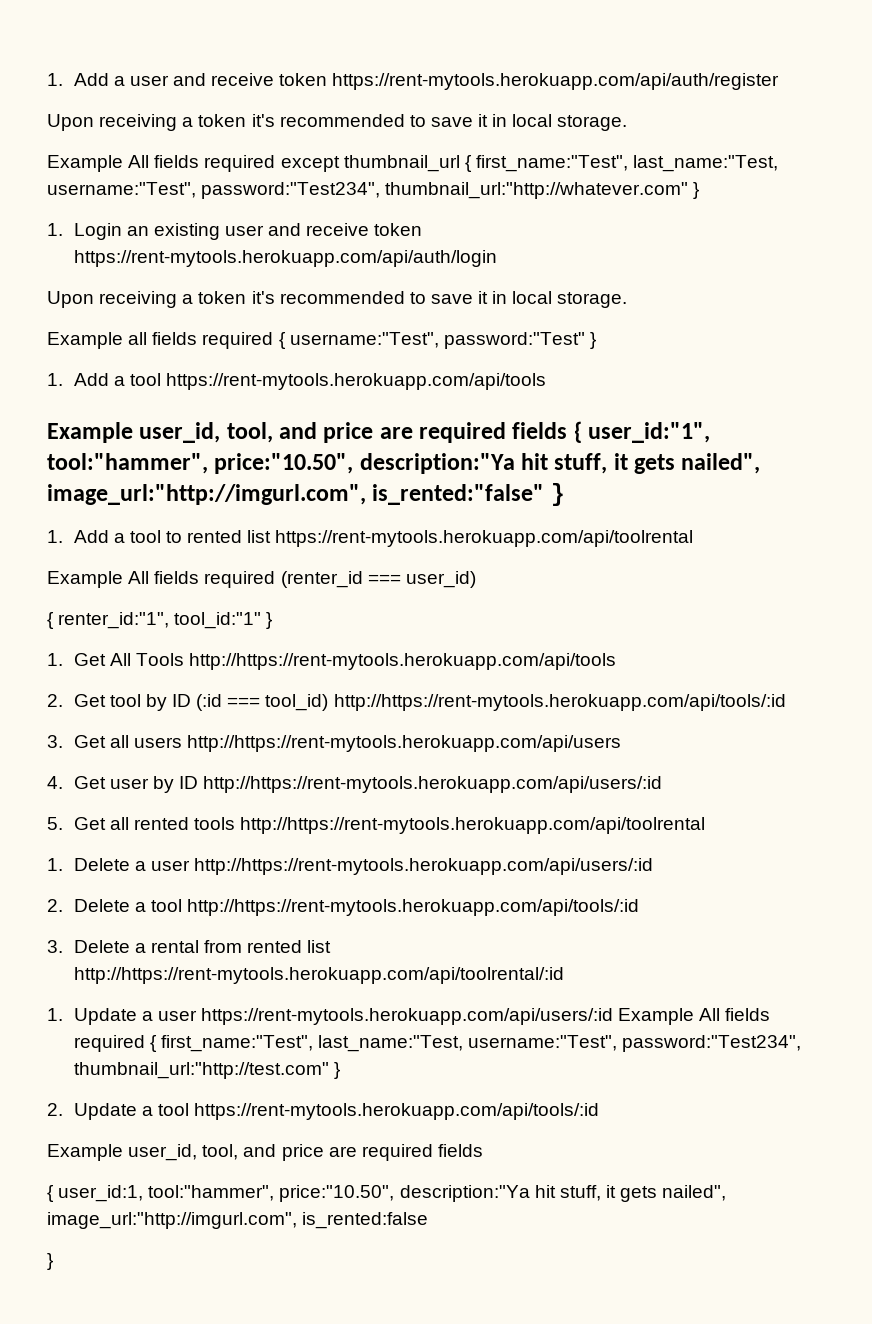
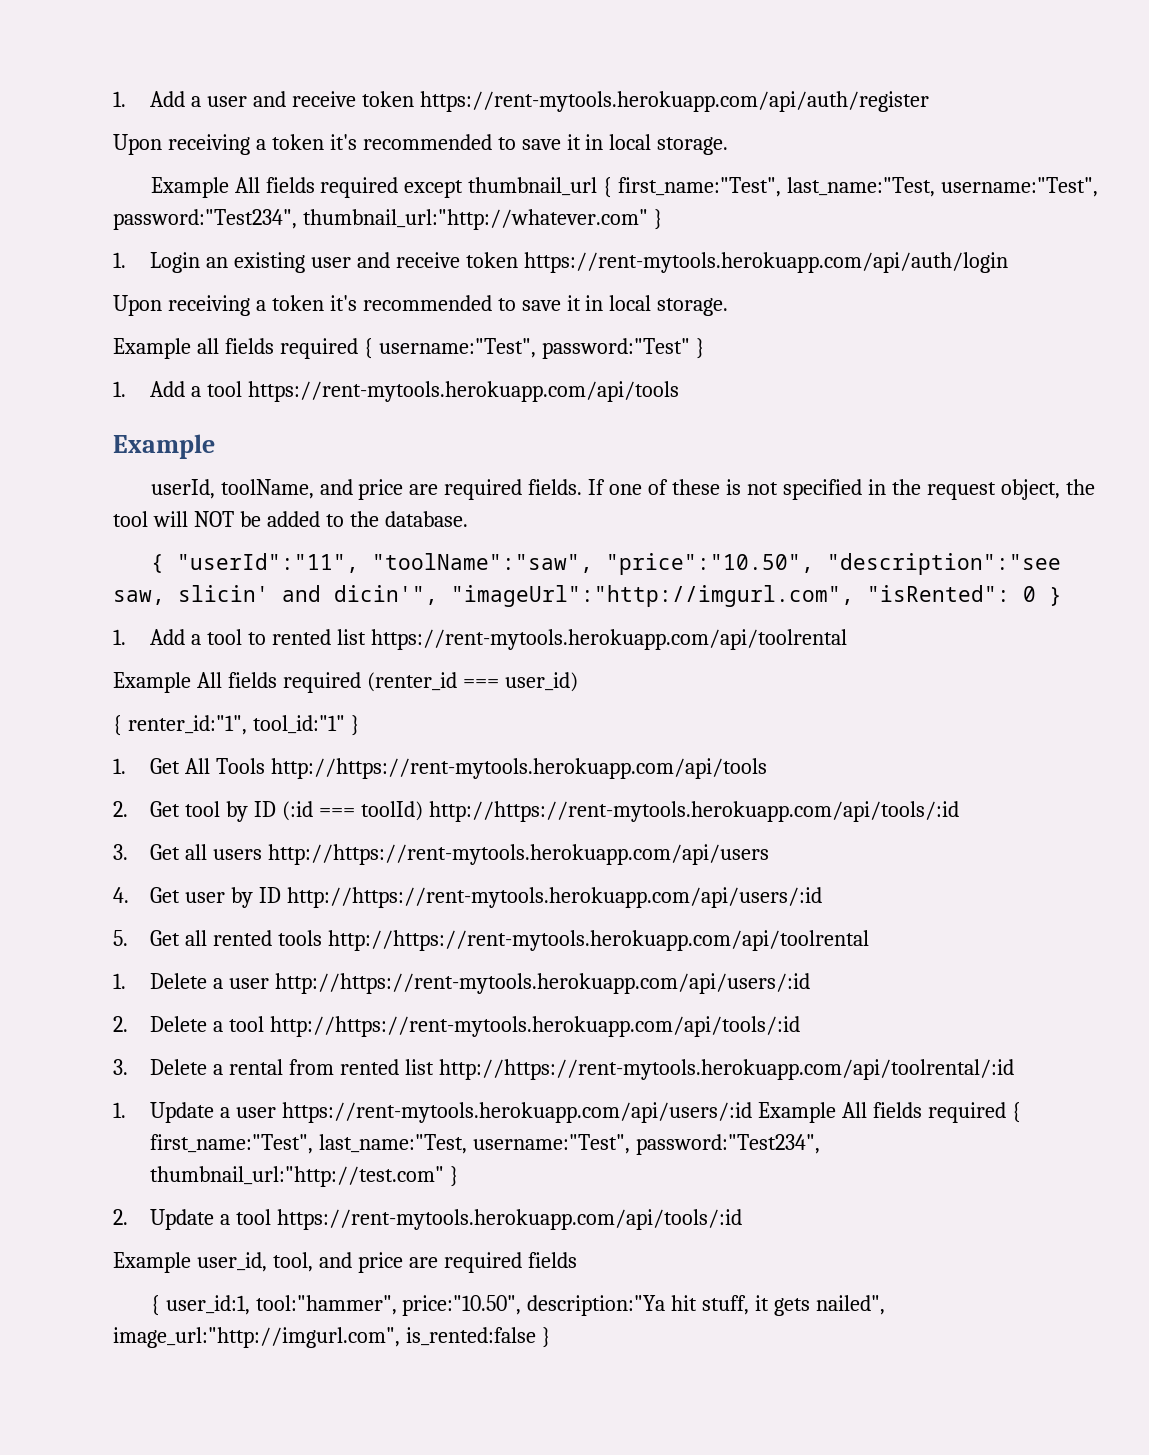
  1. Add a tool https://rent-mytools.herokuapp.com/api/tools
- Example user_id, tool, and price are required fields { user_id:"1", tool:"hammer", price:"10.50", description:"Ya hit stuff, it gets nailed", image_url:"http://imgurl.com", is_rented:"false" }
+ Example
+ userId, toolName, and price are required fields. If one of these is not specified in the request object, the tool will NOT be added to the database.
+ { "userId":"11", "toolName":"saw", "price":"10.50", "description":"see saw, slicin' and dicin'", "imageUrl":"http://imgurl.com", "isRented": 0 }
- 2. Get tool by ID (:id === tool_id) http://https://rent-mytools.herokuapp.com/api/tools/:id
+ 2. Get tool by ID (:id === toolId) http://https://rent-mytools.herokuapp.com/api/tools/:id
- { user_id:1, tool:"hammer", price:"10.50", description:"Ya hit stuff, it gets nailed", image_url:"http://imgurl.com", is_rented:false
- }
+ { user_id:1, tool:"hammer", price:"10.50", description:"Ya hit stuff, it gets nailed", image_url:"http://imgurl.com", is_rented:false }

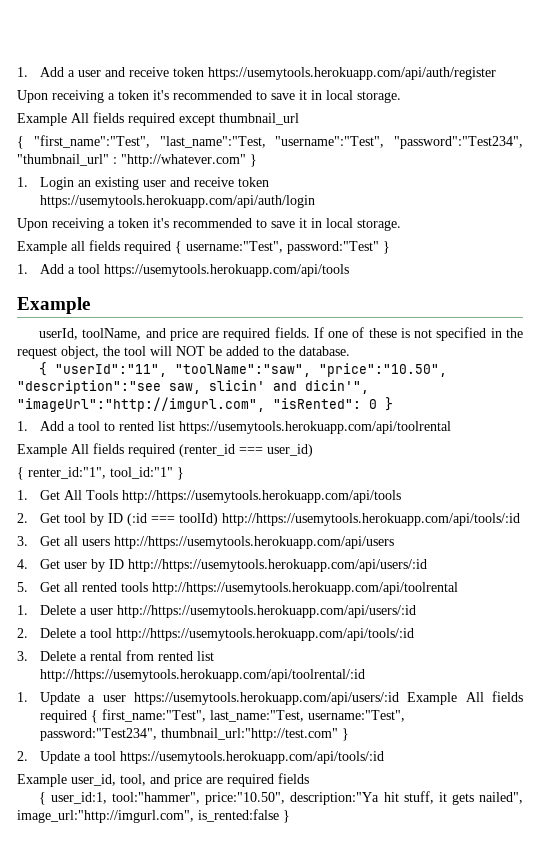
- 1. Add a user and receive token https://rent-mytools.herokuapp.com/api/auth/register
+ 1. Add a user and receive token https://usemytools.herokuapp.com/api/auth/register
- Example All fields required except thumbnail_url { first_name:"Test", last_name:"Test, username:"Test", password:"Test234", thumbnail_url:"http://whatever.com" }
+ Example All fields required except thumbnail_url
+ { "first_name":"Test", "last_name":"Test, "username":"Test", "password":"Test234", "thumbnail_url" : "http://whatever.com" }
- 1. Login an existing user and receive token https://rent-mytools.herokuapp.com/api/auth/login
+ 1. Login an existing user and receive token https://usemytools.herokuapp.com/api/auth/login
- 1. Add a tool https://rent-mytools.herokuapp.com/api/tools
+ 1. Add a tool https://usemytools.herokuapp.com/api/tools
- 1. Add a tool to rented list https://rent-mytools.herokuapp.com/api/toolrental
+ 1. Add a tool to rented list https://usemytools.herokuapp.com/api/toolrental
- 1. Get All Tools http://https://rent-mytools.herokuapp.com/api/tools
+ 1. Get All Tools http://https://usemytools.herokuapp.com/api/tools
- 2. Get tool by ID (:id === toolId) http://https://rent-mytools.herokuapp.com/api/tools/:id
+ 2. Get tool by ID (:id === toolId) http://https://usemytools.herokuapp.com/api/tools/:id
- 3. Get all users http://https://rent-mytools.herokuapp.com/api/users
+ 3. Get all users http://https://usemytools.herokuapp.com/api/users
- 4. Get user by ID http://https://rent-mytools.herokuapp.com/api/users/:id
+ 4. Get user by ID http://https://usemytools.herokuapp.com/api/users/:id
- 5. Get all rented tools http://https://rent-mytools.herokuapp.com/api/toolrental
+ 5. Get all rented tools http://https://usemytools.herokuapp.com/api/toolrental
- 1. Delete a user http://https://rent-mytools.herokuapp.com/api/users/:id
+ 1. Delete a user http://https://usemytools.herokuapp.com/api/users/:id
- 2. Delete a tool http://https://rent-mytools.herokuapp.com/api/tools/:id
+ 2. Delete a tool http://https://usemytools.herokuapp.com/api/tools/:id
- 3. Delete a rental from rented list http://https://rent-mytools.herokuapp.com/api/toolrental/:id
+ 3. Delete a rental from rented list http://https://usemytools.herokuapp.com/api/toolrental/:id
- 1. Update a user https://rent-mytools.herokuapp.com/api/users/:id Example All fields required { first_name:"Test", last_name:"Test, username:"Test", password:"Test234", thumbnail_url:"http://test.com" }
+ 1. Update a user https://usemytools.herokuapp.com/api/users/:id Example All fields required { first_name:"Test", last_name:"Test, username:"Test", password:"Test234", thumbnail_url:"http://test.com" }
- 2. Update a tool https://rent-mytools.herokuapp.com/api/tools/:id
+ 2. Update a tool https://usemytools.herokuapp.com/api/tools/:id

